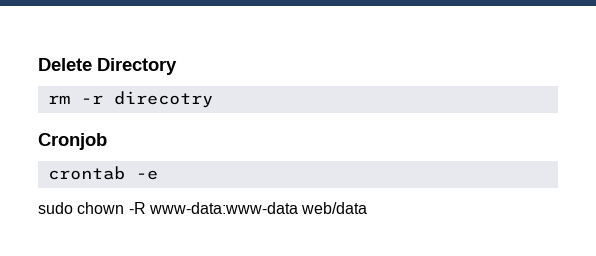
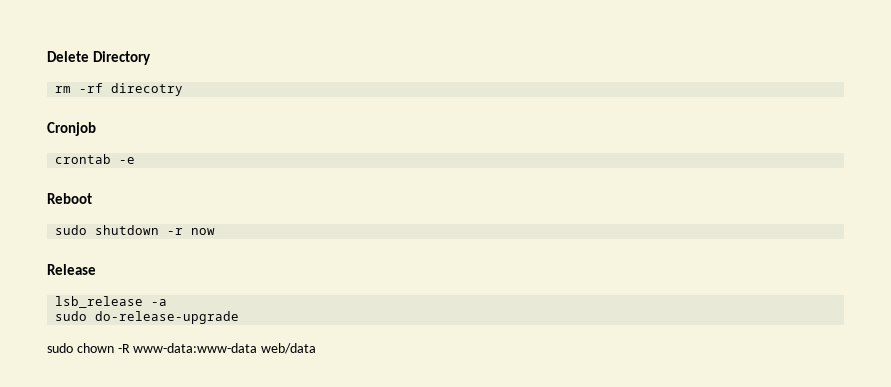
- rm -r direcotry
+ rm -rf direcotry
+ Reboot
+ sudo shutdown -r now
+ Release
+ lsb_release -a
+ sudo do-release-upgrade

